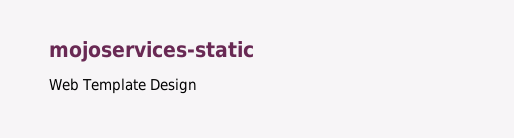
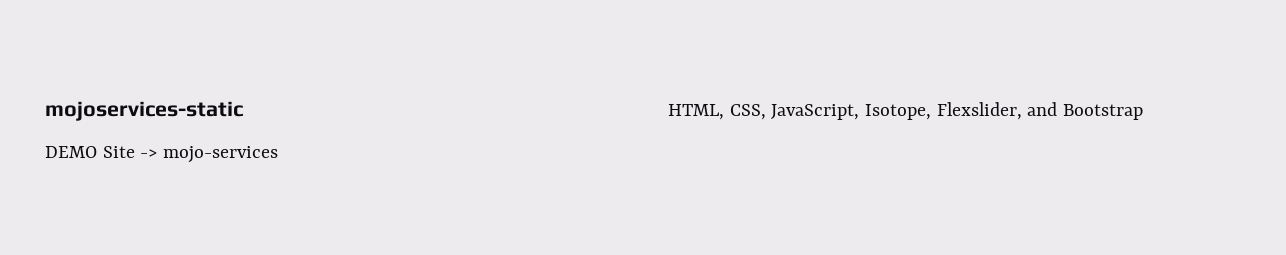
- Web Template Design
+ DEMO Site -> mojo-services
+ HTML, CSS, JavaScript, Isotope, Flexslider, and Bootstrap

